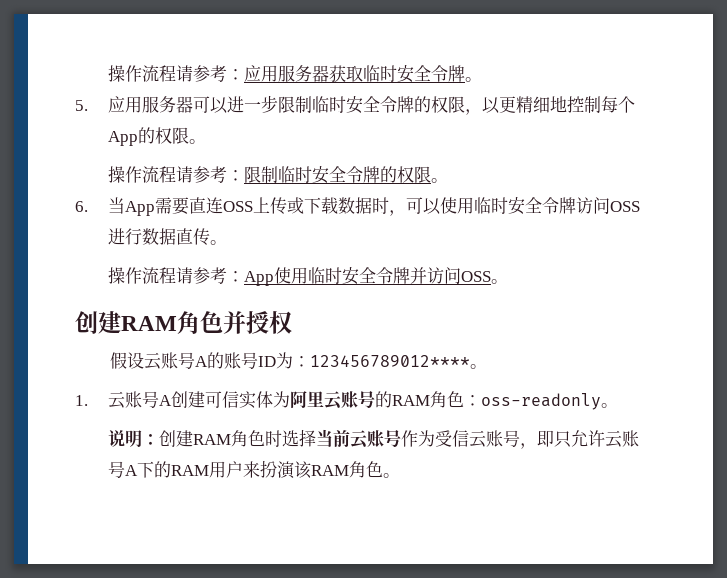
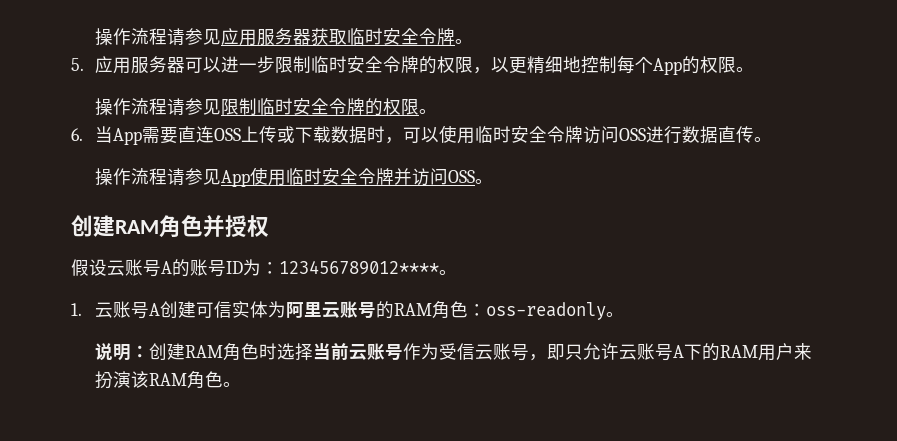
- 操作流程请参考：应用服务器获取临时安全令牌。
+ 操作流程请参见应用服务器获取临时安全令牌。
- 操作流程请参考：限制临时安全令牌的权限。
+ 操作流程请参见限制临时安全令牌的权限。
- 操作流程请参考：App使用临时安全令牌并访问OSS。
+ 操作流程请参见App使用临时安全令牌并访问OSS。

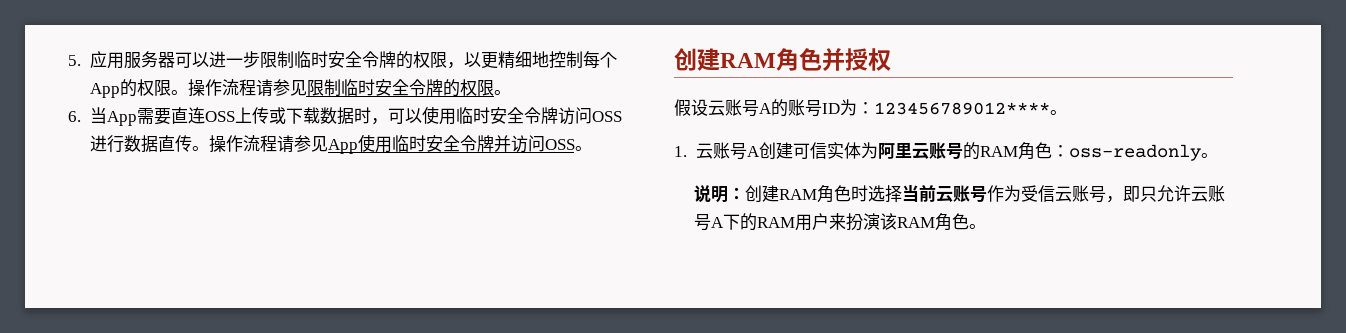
- 操作流程请参见应用服务器获取临时安全令牌。
- 5.应用服务器可以进一步限制临时安全令牌的权限，以更精细地控制每个App的权限。
- 操作流程请参见限制临时安全令牌的权限。
+ 5.应用服务器可以进一步限制临时安全令牌的权限，以更精细地控制每个App的权限。操作流程请参见限制临时安全令牌的权限。
- 6.当App需要直连OSS上传或下载数据时，可以使用临时安全令牌访问OSS进行数据直传。
- 操作流程请参见App使用临时安全令牌并访问OSS。
+ 6.当App需要直连OSS上传或下载数据时，可以使用临时安全令牌访问OSS进行数据直传。操作流程请参见App使用临时安全令牌并访问OSS。

